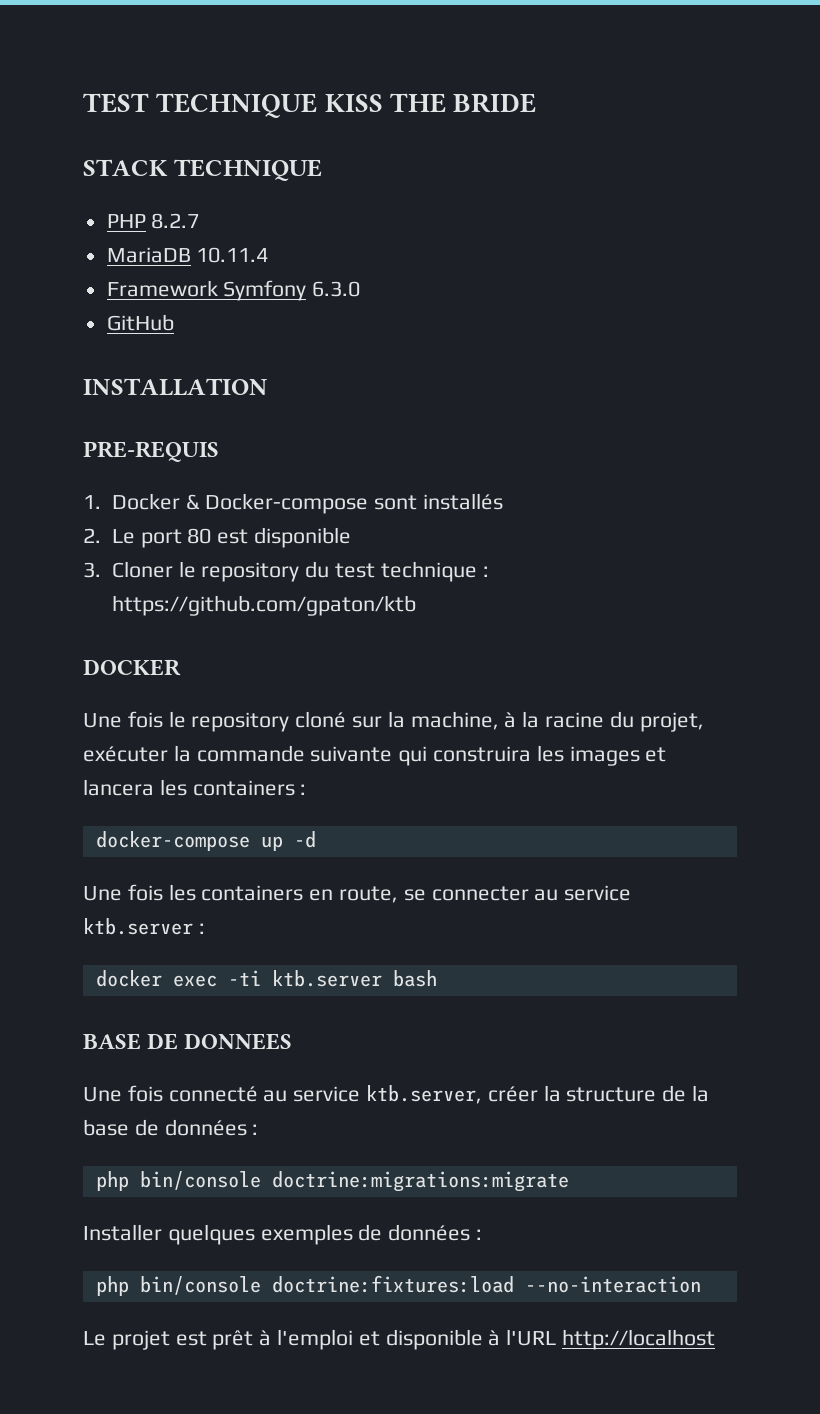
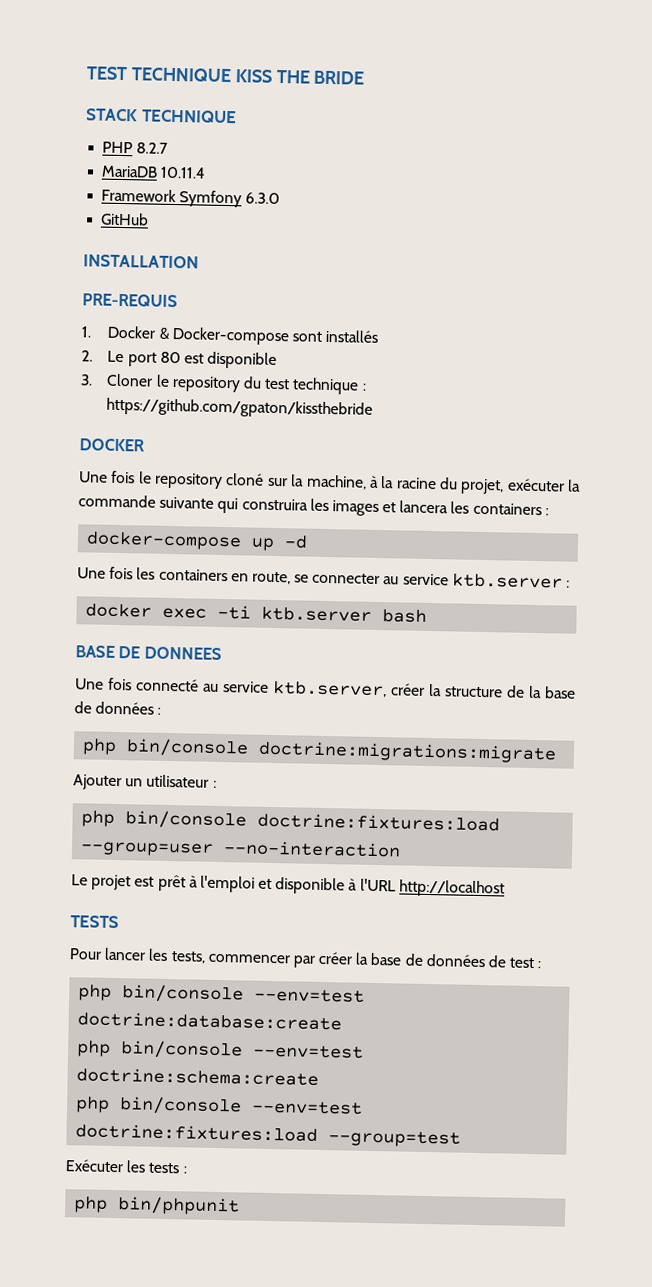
- 3. Cloner le repository du test technique : https://github.com/gpaton/ktb
+ 3. Cloner le repository du test technique : https://github.com/gpaton/kissthebride
- Installer quelques exemples de données :
+ Ajouter un utilisateur :
- php bin/console doctrine:fixtures:load --no-interaction
+ php bin/console doctrine:fixtures:load --group=user --no-interaction
+ TESTS
+ Pour lancer les tests, commencer par créer la base de données de test :
+ php bin/console --env=test doctrine:database:create
+ php bin/console --env=test doctrine:schema:create
+ php bin/console --env=test doctrine:fixtures:load --group=test
+ Exécuter les tests :
+ php bin/phpunit

